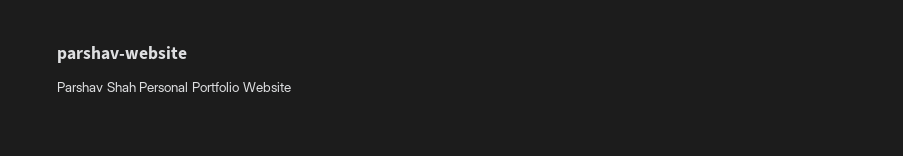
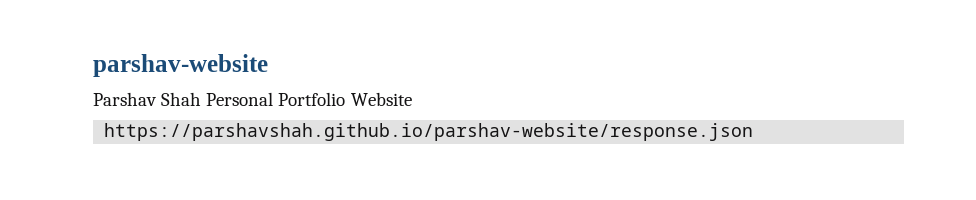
+ https://parshavshah.github.io/parshav-website/response.json

